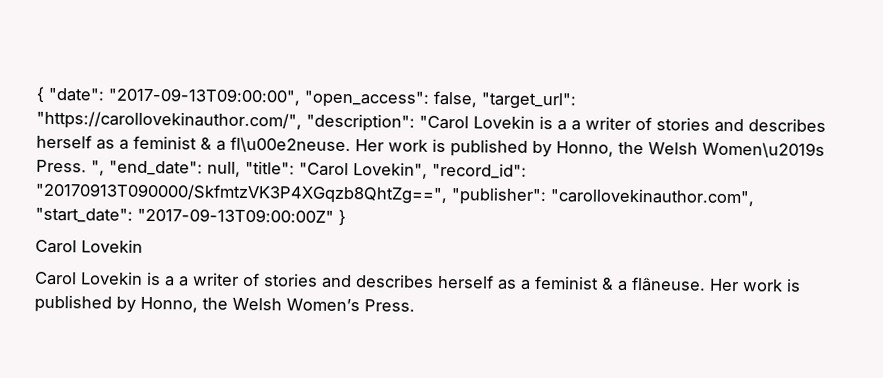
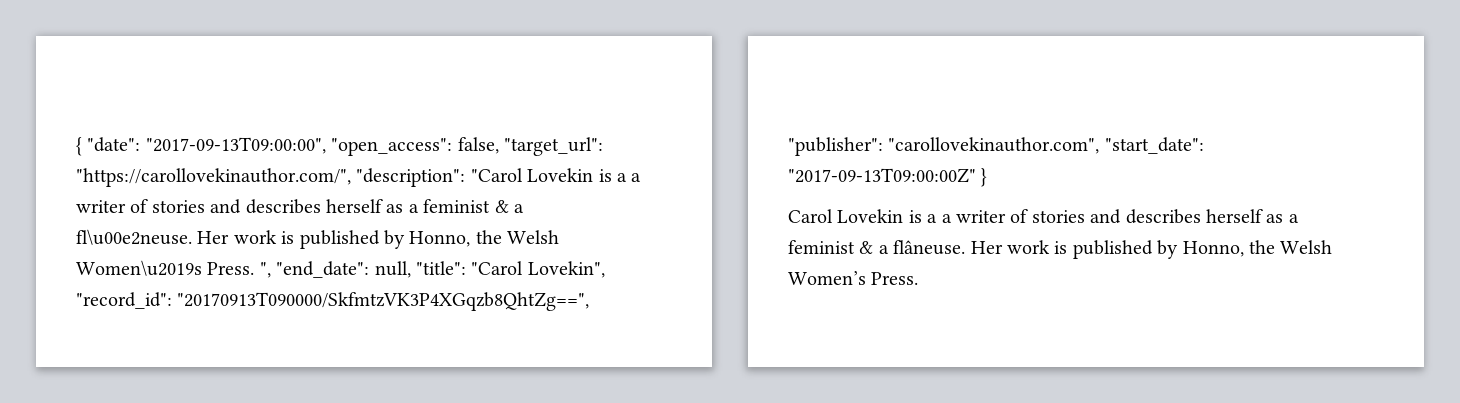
  ", "end_date": null, "title": "Carol Lovekin", "record_id": "20170913T090000/SkfmtzVK3P4XGqzb8QhtZg==", "publisher": "carollovekinauthor.com", "start_date": "2017-09-13T09:00:00Z" }
- Carol Lovekin

